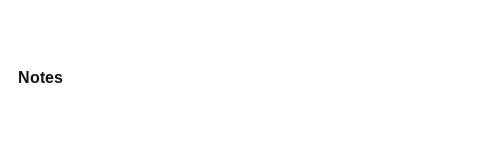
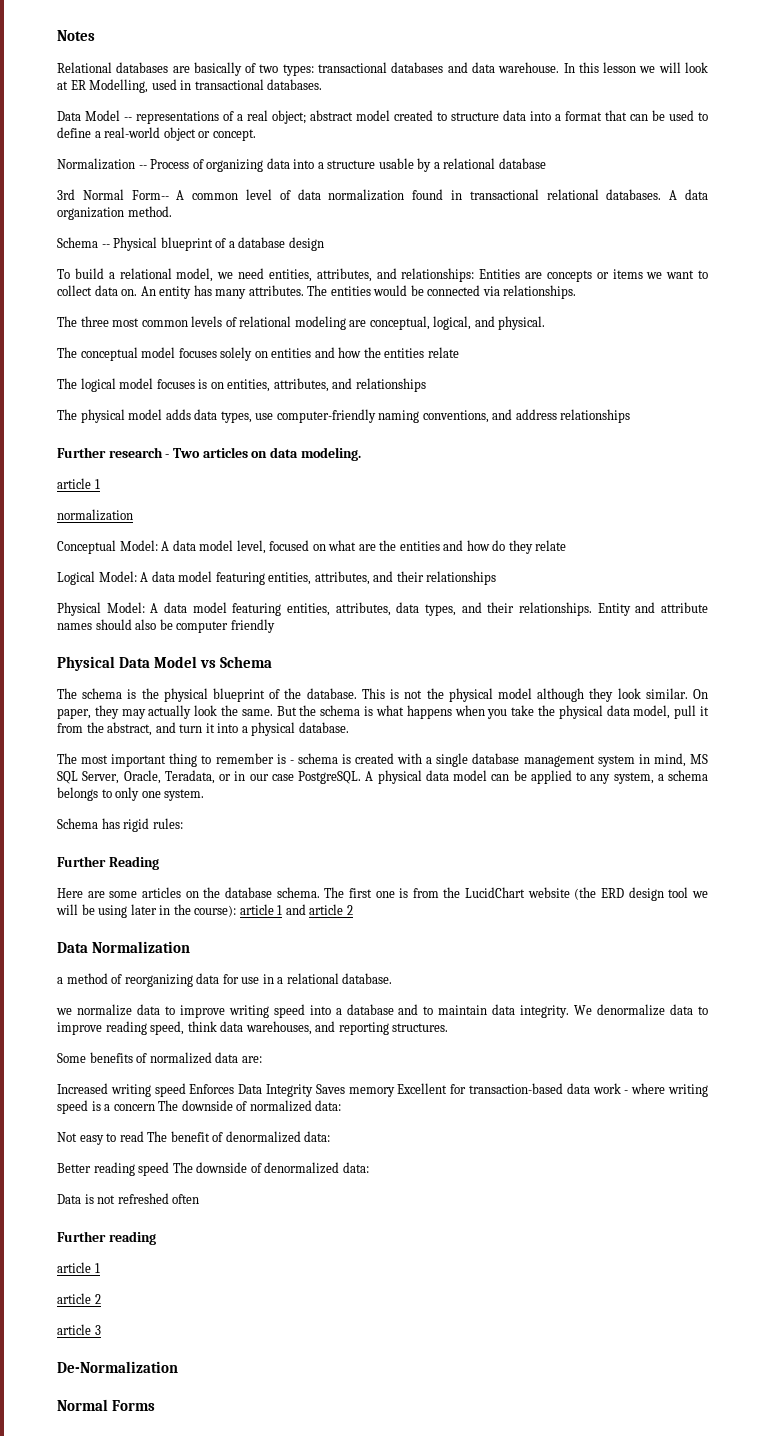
+ Relational databases are basically of two types: transactional databases and data warehouse. In this lesson we will look at ER Modelling, used in transactional databases.
+ Data Model -- representations of a real object; abstract model created to structure data into a format that can be used to define a real-world object or concept.
+ Normalization -- Process of organizing data into a structure usable by a relational database
+ 3rd Normal Form-- A common level of data normalization found in transactional relational databases. A data organization method.
+ Schema -- Physical blueprint of a database design
+ To build a relational model, we need entities, attributes, and relationships: Entities are concepts or items we want to collect data on. An entity has many attributes. The entities would be connected via relationships.
+ The three most common levels of relational modeling are conceptual, logical, and physical.
+ The conceptual model focuses solely on entities and how the entities relate
+ The logical model focuses is on entities, attributes, and relationships
+ The physical model adds data types, use computer-friendly naming conventions, and address relationships
+ Further research - Two articles on data modeling.
+ article 1
+ normalization
+ Conceptual Model: A data model level, focused on what are the entities and how do they relate
+ Logical Model: A data model featuring entities, attributes, and their relationships
+ Physical Model: A data model featuring entities, attributes, data types, and their relationships. Entity and attribute names should also be computer friendly
+ Physical Data Model vs Schema
+ The schema is the physical blueprint of the database. This is not the physical model although they look similar. On paper, they may actually look the same. But the schema is what happens when you take the physical data model, pull it from the abstract, and turn it into a physical database.
+ The most important thing to remember is - schema is created with a single database management system in mind, MS SQL Server, Oracle, Teradata, or in our case PostgreSQL. A physical data model can be applied to any system, a schema belongs to only one system.
+ Schema has rigid rules:
+ Further Reading
+ Here are some articles on the database schema. The first one is from the LucidChart website (the ERD design tool we will be using later in the course): article 1 and article 2
+ Data Normalization
+ a method of reorganizing data for use in a relational database.
+ we normalize data to improve writing speed into a database and to maintain data integrity. We denormalize data to improve reading speed, think data warehouses, and reporting structures.
+ Some benefits of normalized data are:
+ Increased writing speed Enforces Data Integrity Saves memory Excellent for transaction-based data work - where writing speed is a concern The downside of normalized data:
+ Not easy to read The benefit of denormalized data:
+ Better reading speed The downside of denormalized data:
+ Data is not refreshed often
+ Further reading
+ article 1
+ article 2
+ article 3
+ De-Normalization
+ Normal Forms

